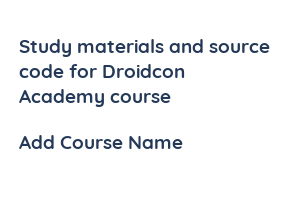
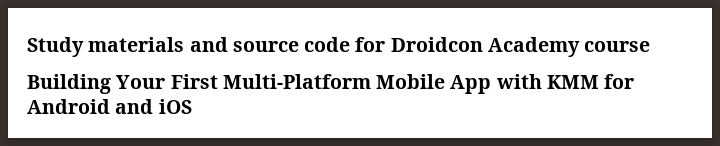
- Add Course Name
+ Building Your First Multi-Platform Mobile App with KMM for Android and iOS

